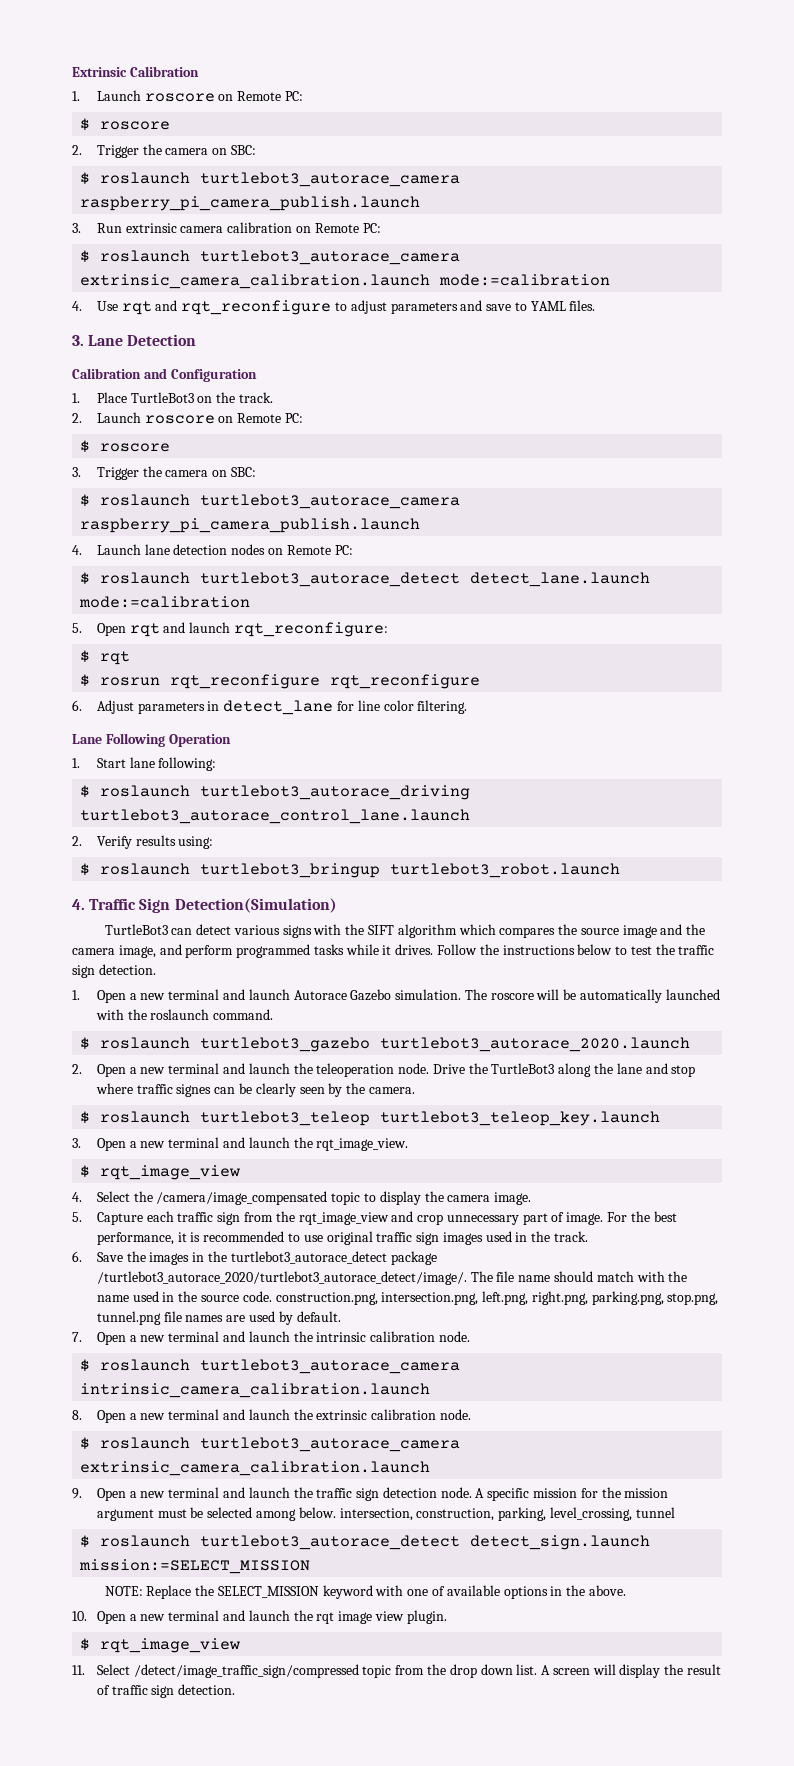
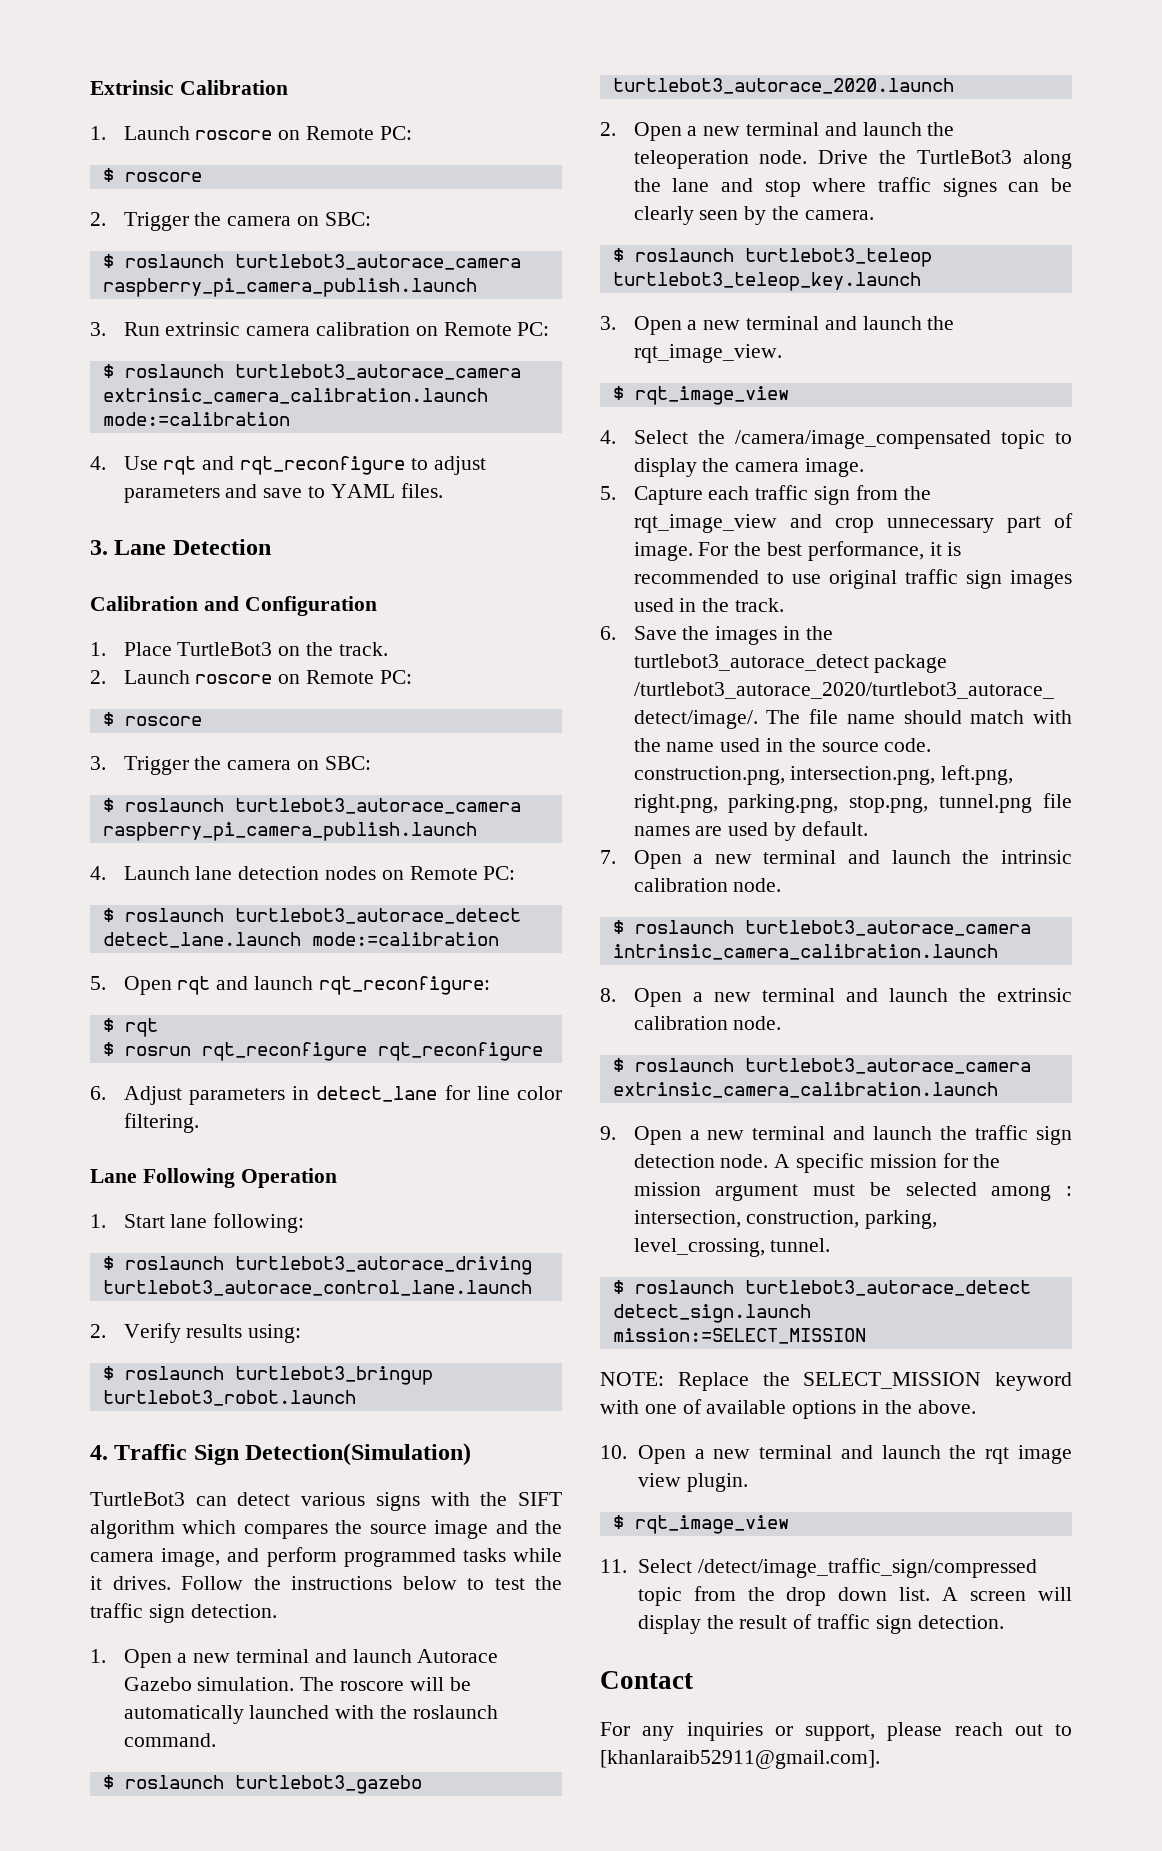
- A specific mission for the mission argument must be selected among below. intersection, construction, parking, level_crossing, tunnel
+ A specific mission for the mission argument must be selected among : intersection, construction, parking, level_crossing, tunnel.
+ Contact
+ For any inquiries or support, please reach out to [khanlaraib52911@gmail.com].

